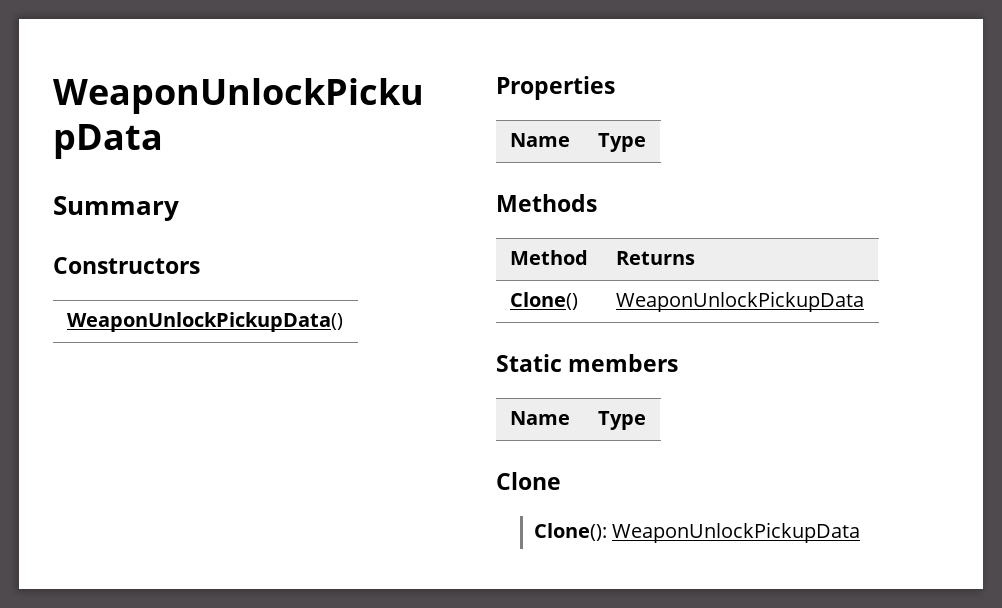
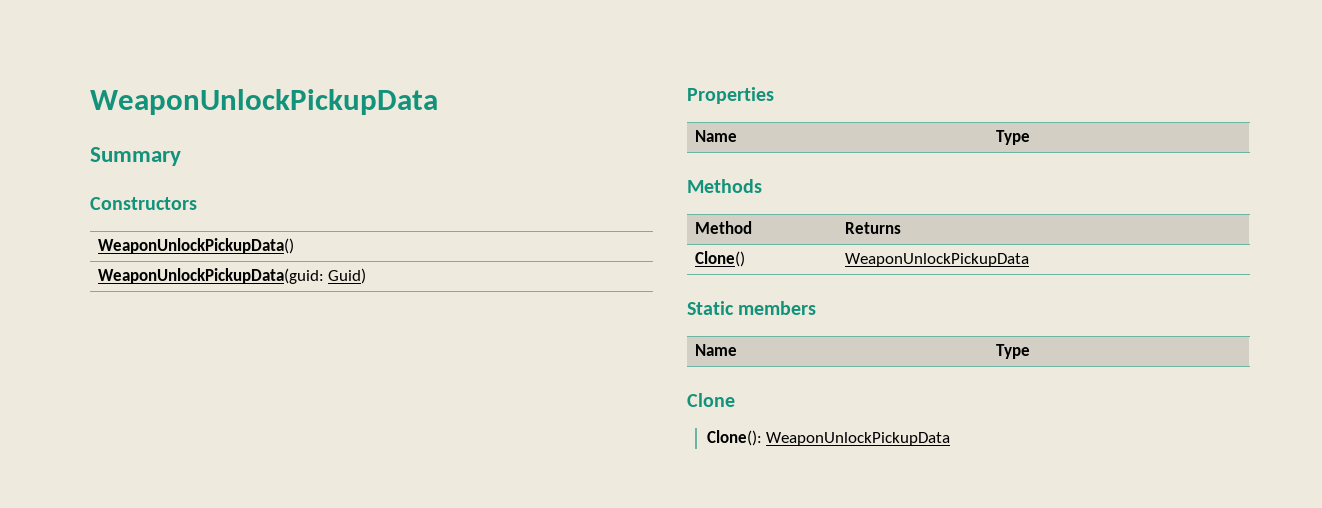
+ WeaponUnlockPickupData(guid: Guid)

